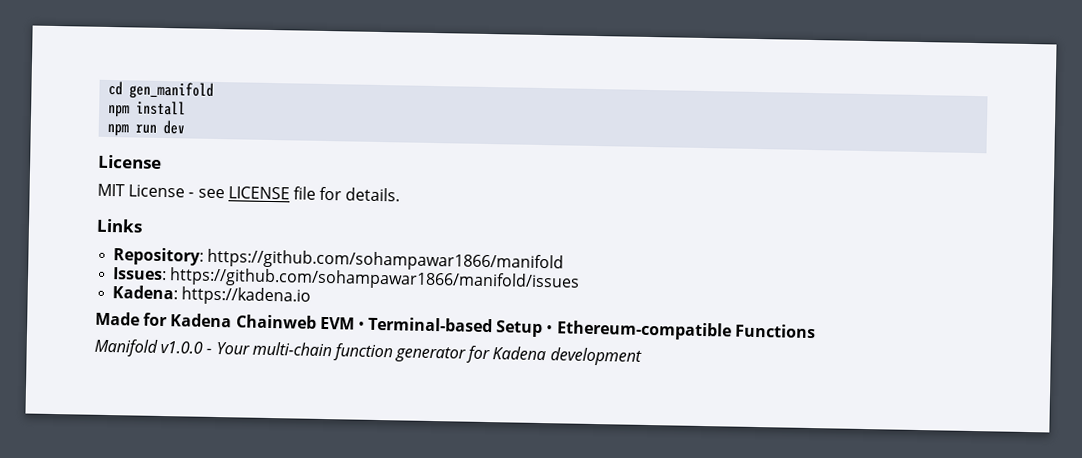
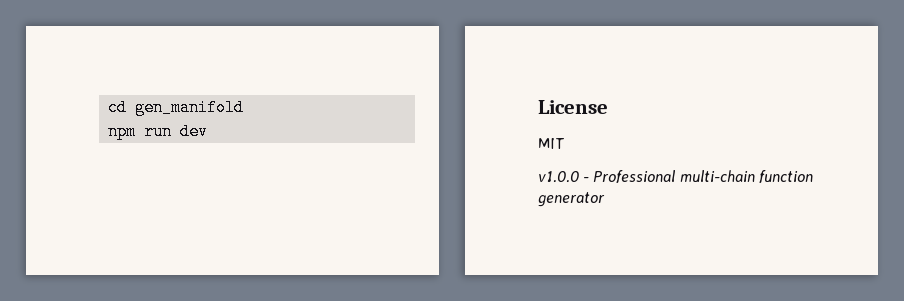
- npm install
- MIT License - see LICENSE file for details.
- Links
- Repository: https://github.com/sohampawar1866/manifold
- Issues: https://github.com/sohampawar1866/manifold/issues
- Kadena: https://kadena.io
- Made for Kadena Chainweb EVM • Terminal-based Setup • Ethereum-compatible Functions
- Manifold v1.0.0 - Your multi-chain function generator for Kadena development
+ MIT
+ v1.0.0 - Professional multi-chain function generator

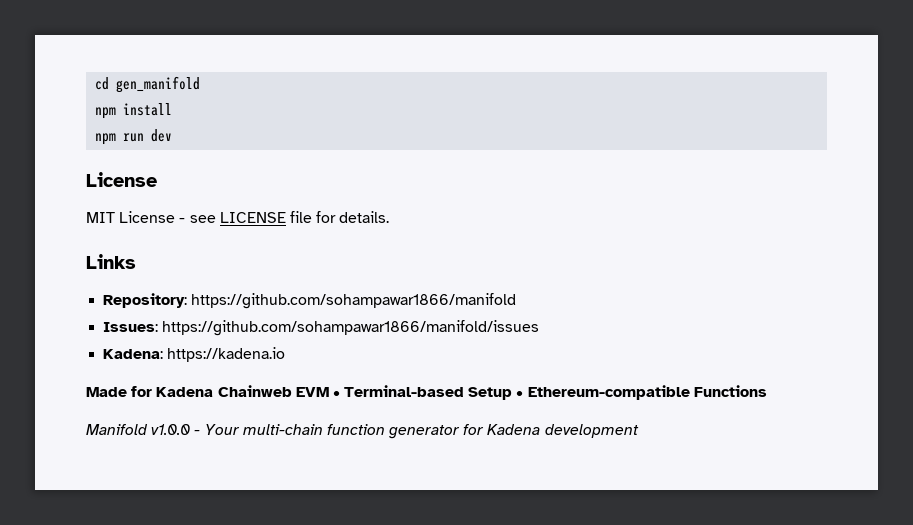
+ npm install
- MIT
- v1.0.0 - Professional multi-chain function generator
+ MIT License - see LICENSE file for details.
+ Links
+ Repository: https://github.com/sohampawar1866/manifold
+ Issues: https://github.com/sohampawar1866/manifold/issues
+ Kadena: https://kadena.io
+ Made for Kadena Chainweb EVM • Terminal-based Setup • Ethereum-compatible Functions
+ Manifold v1.0.0 - Your multi-chain function generator for Kadena development

